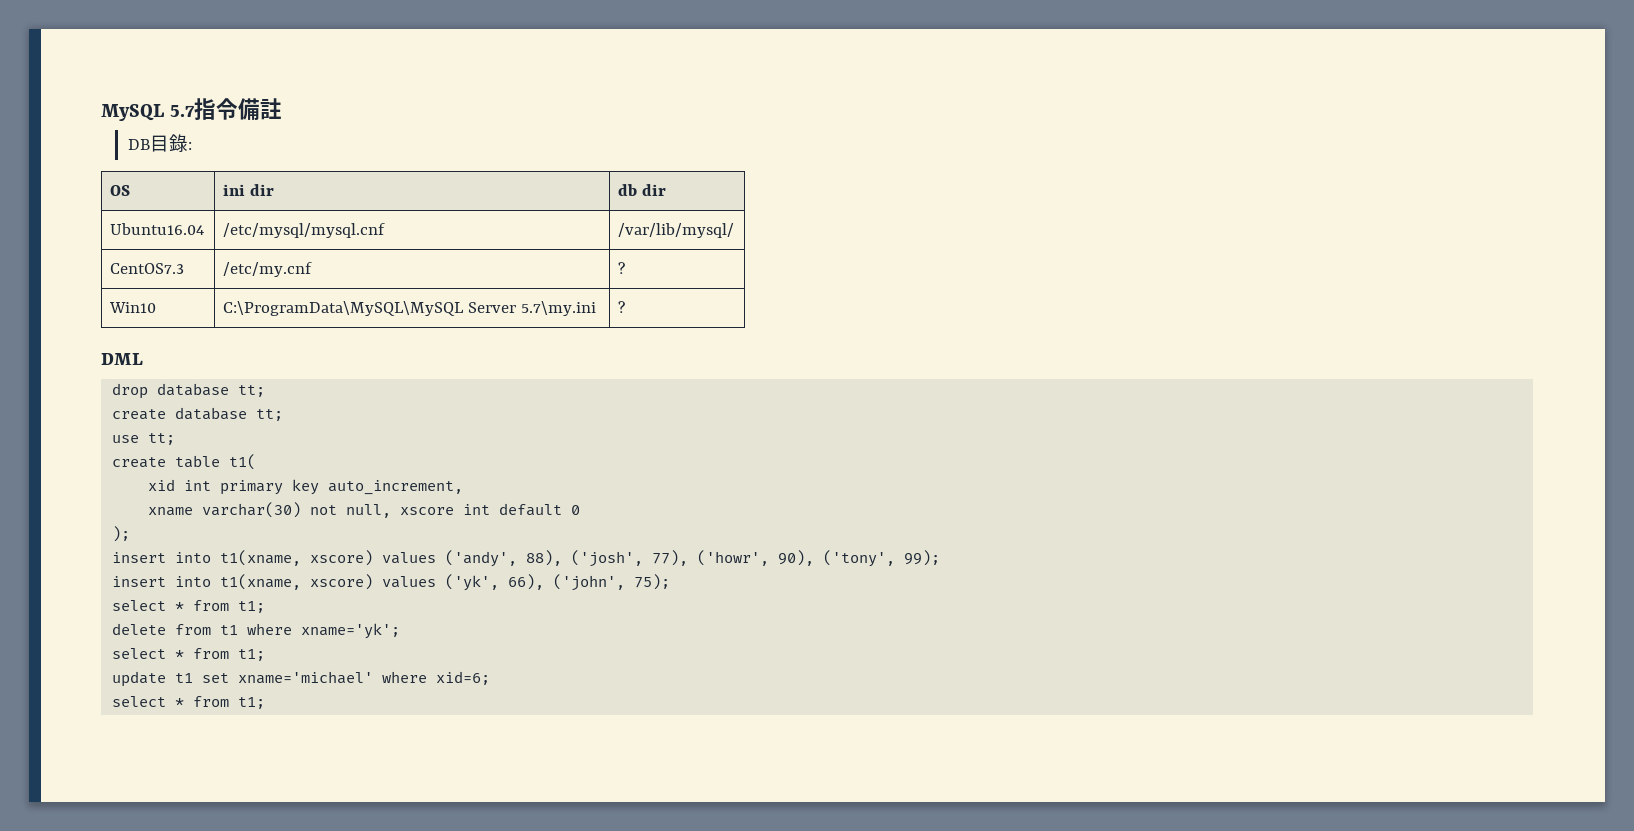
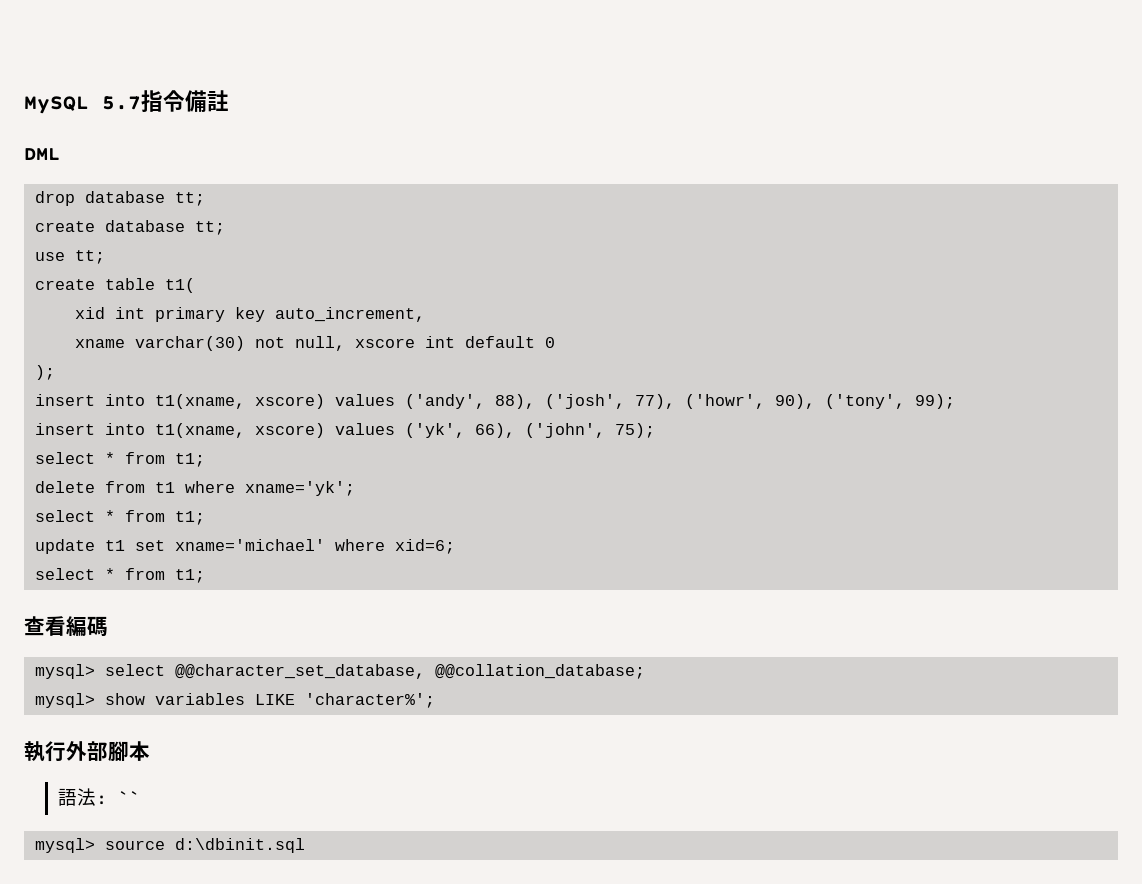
- DB目錄:
- OS | ini dir | db dir
- Ubuntu16.04 | /etc/mysql/mysql.cnf | /var/lib/mysql/
- CentOS7.3 | /etc/my.cnf | ?
- Win10 | C:\ProgramData\MySQL\MySQL Server 5.7\my.ini | ?
+ 查看編碼
+ mysql> select @@character_set_database, @@collation_database;
+ mysql> show variables LIKE 'character%';
+ 執行外部腳本
+ 語法: ``
+ mysql> source d:\dbinit.sql

